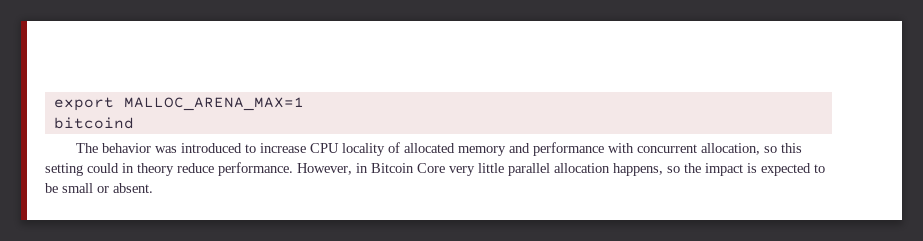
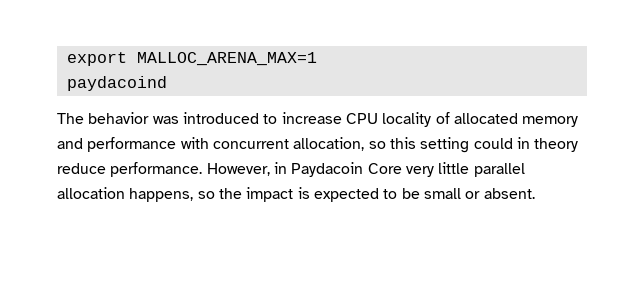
- bitcoind
+ paydacoind
- However, in Bitcoin Core very little parallel allocation happens, so the impact is expected to be small or absent.
+ However, in Paydacoin Core very little parallel allocation happens, so the impact is expected to be small or absent.

